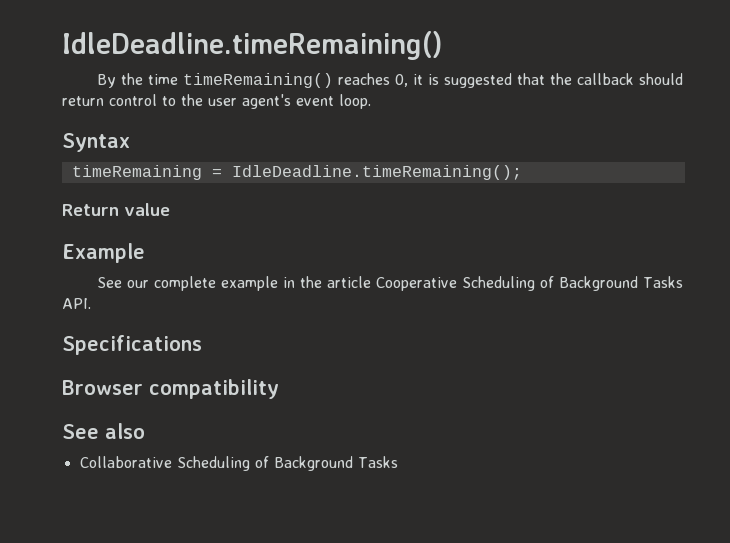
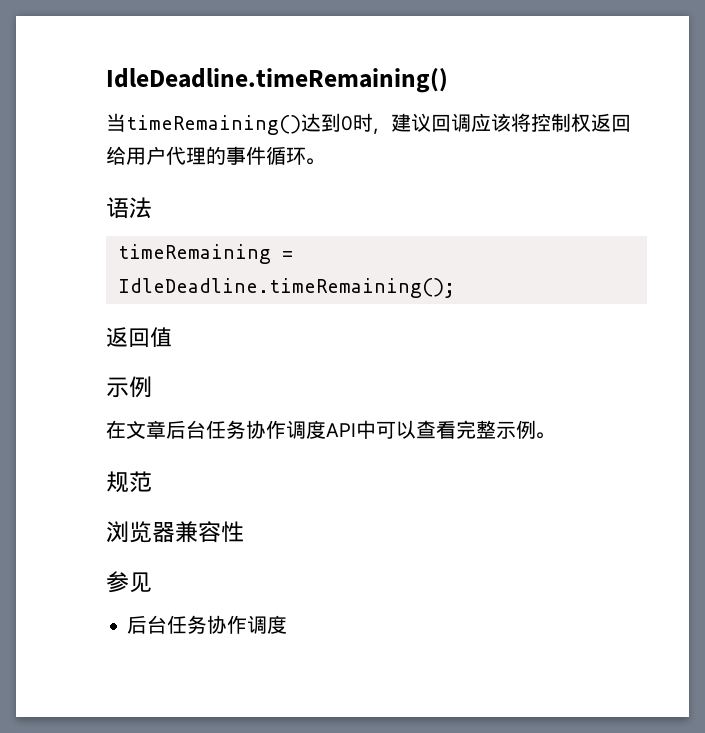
- By the time timeRemaining() reaches 0, it is suggested that the callback should return control to the user agent's event loop.
- Syntax
+ 当timeRemaining()达到0时，建议回调应该将控制权返回给用户代理的事件循环。
+ 语法
  timeRemaining = IdleDeadline.timeRemaining();
- Return value
- Example
- See our complete example in the article Cooperative Scheduling of Background Tasks API.
- Specifications
- Browser compatibility
- See also
- Collaborative Scheduling of Background Tasks
+ 返回值
+ 示例
+ 在文章后台任务协作调度API中可以查看完整示例。
+ 规范
+ 浏览器兼容性
+ 参见
+ 后台任务协作调度

